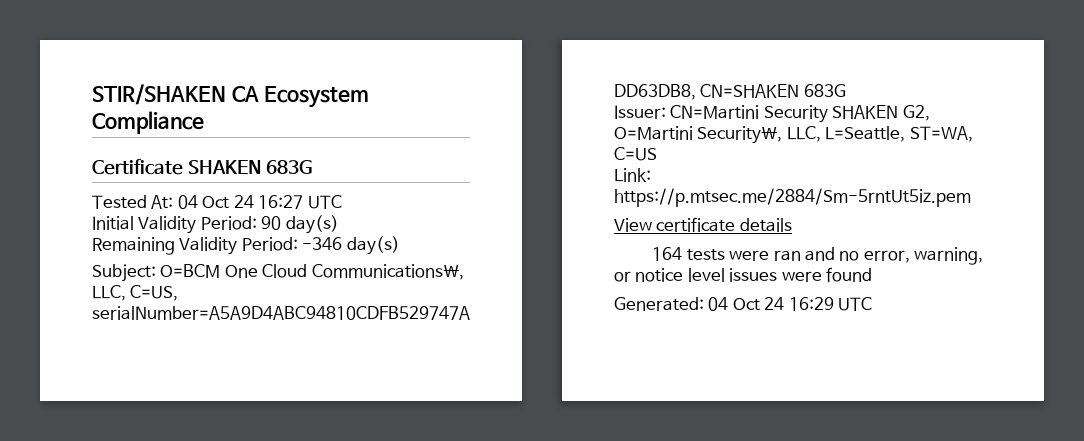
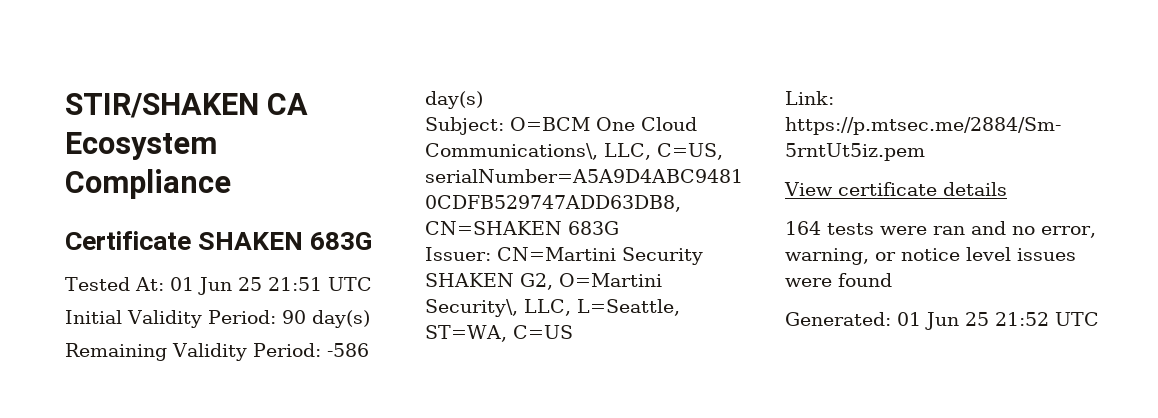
- Tested At: 04 Oct 24 16:27 UTC
+ Tested At: 01 Jun 25 21:51 UTC
- Remaining Validity Period: -346 day(s)
+ Remaining Validity Period: -586 day(s)
- Generated: 04 Oct 24 16:29 UTC
+ Generated: 01 Jun 25 21:52 UTC

